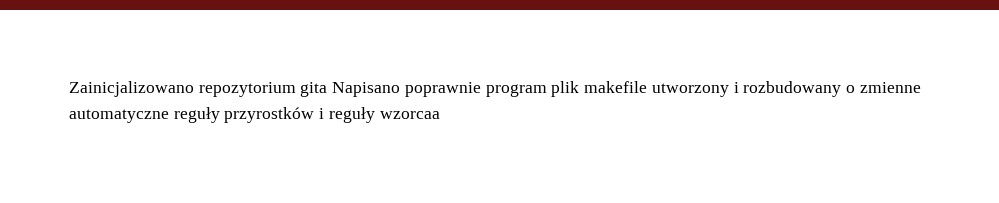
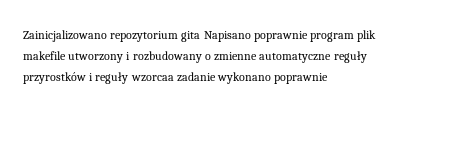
- Zainicjalizowano repozytorium gita Napisano poprawnie program plik makefile utworzony i rozbudowany o zmienne automatyczne reguły przyrostków i reguły wzorcaa
+ Zainicjalizowano repozytorium gita Napisano poprawnie program plik makefile utworzony i rozbudowany o zmienne automatyczne reguły przyrostków i reguły wzorcaa zadanie wykonano poprawnie

